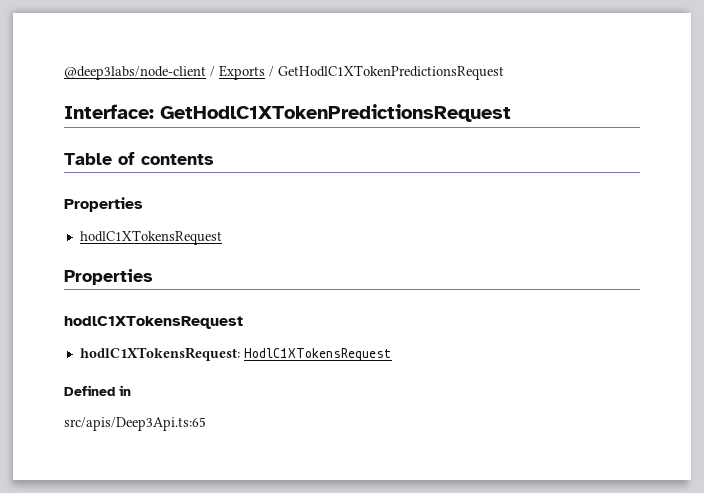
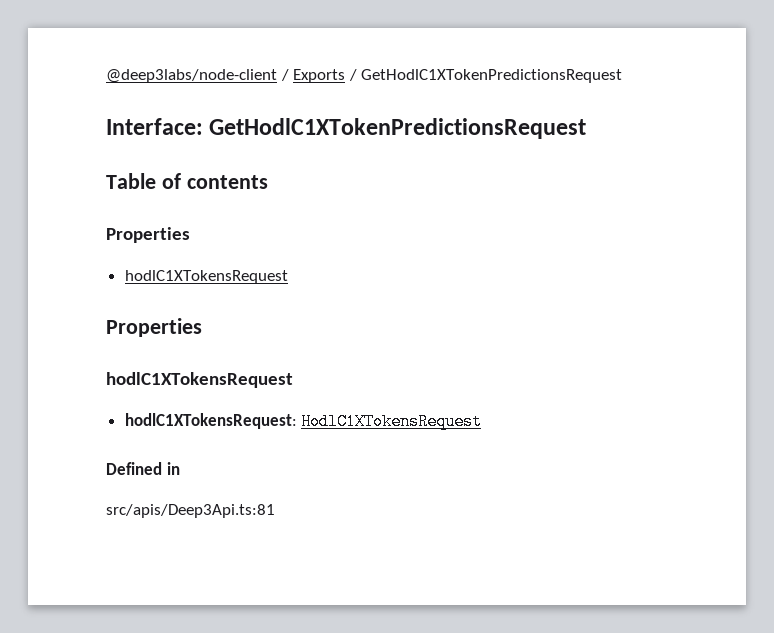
- src/apis/Deep3Api.ts:65
+ src/apis/Deep3Api.ts:81

